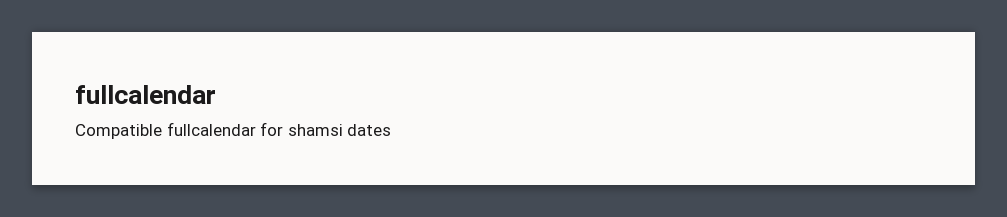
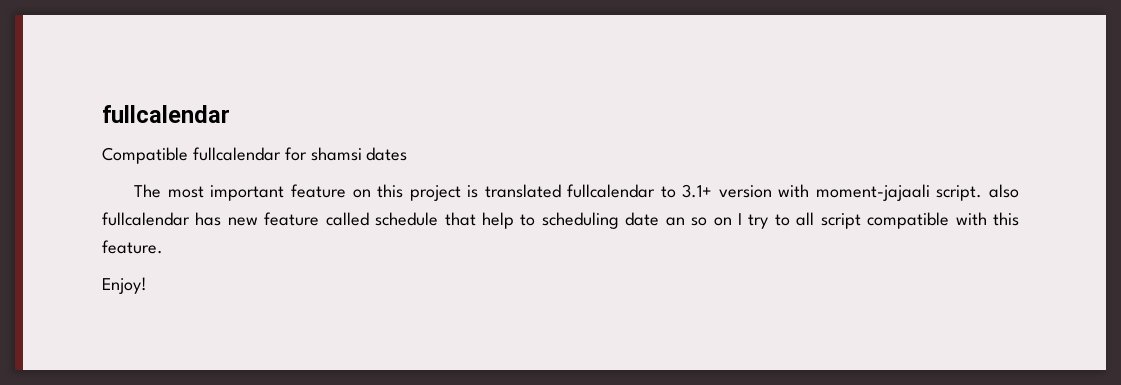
+ The most important feature on this project is translated fullcalendar to 3.1+ version with moment-jajaali script. also fullcalendar has new feature called schedule that help to scheduling date an so on I try to all script compatible with this feature.
+ Enjoy!

